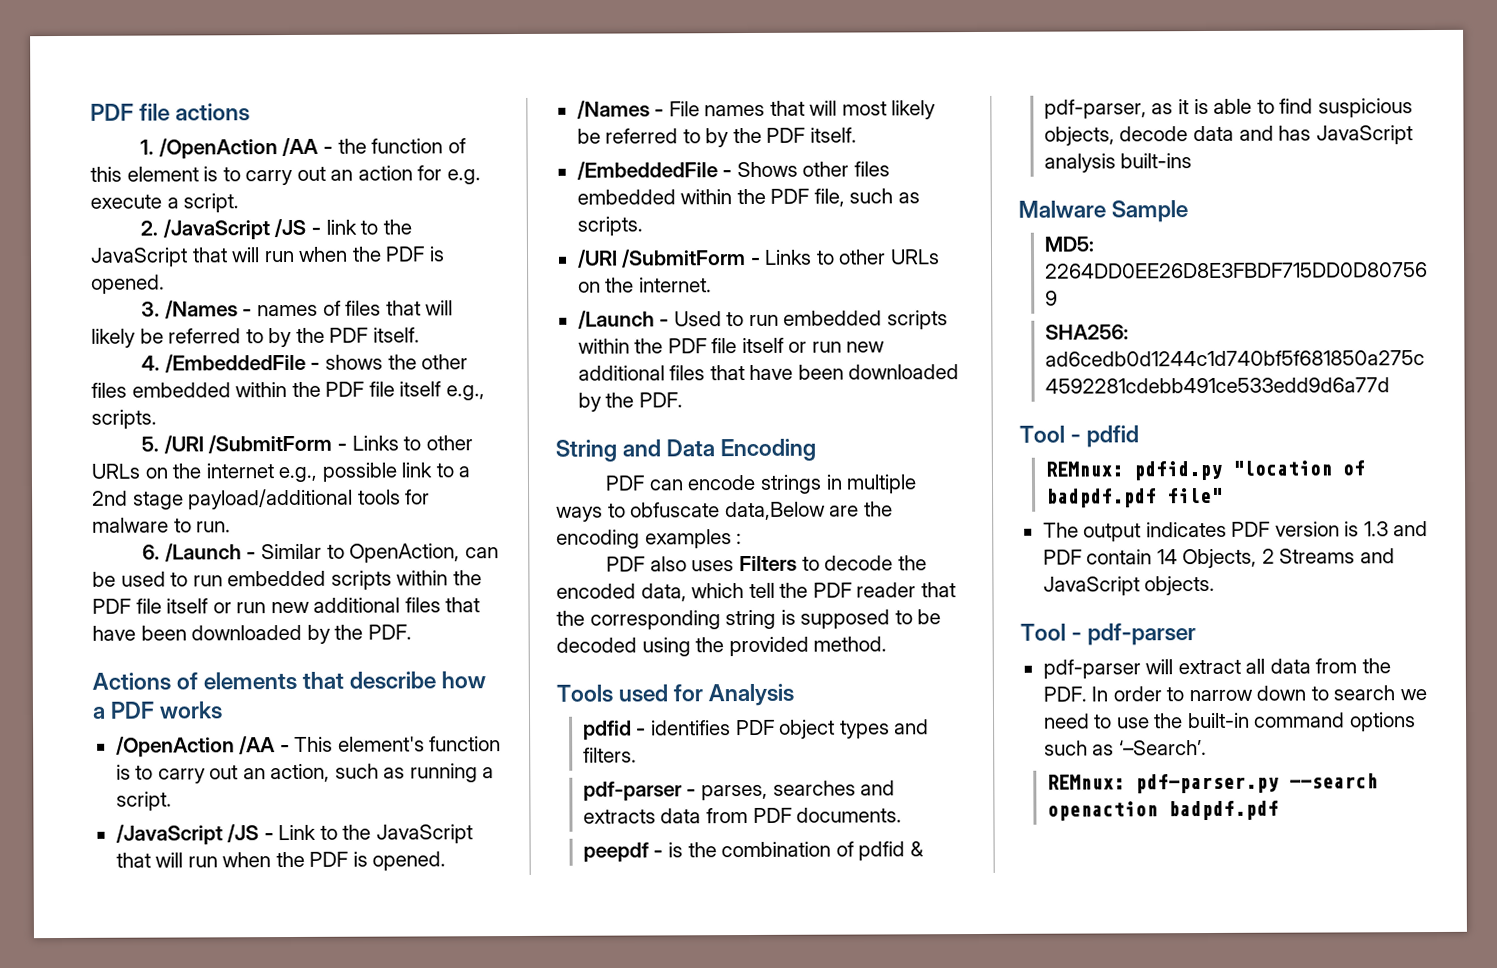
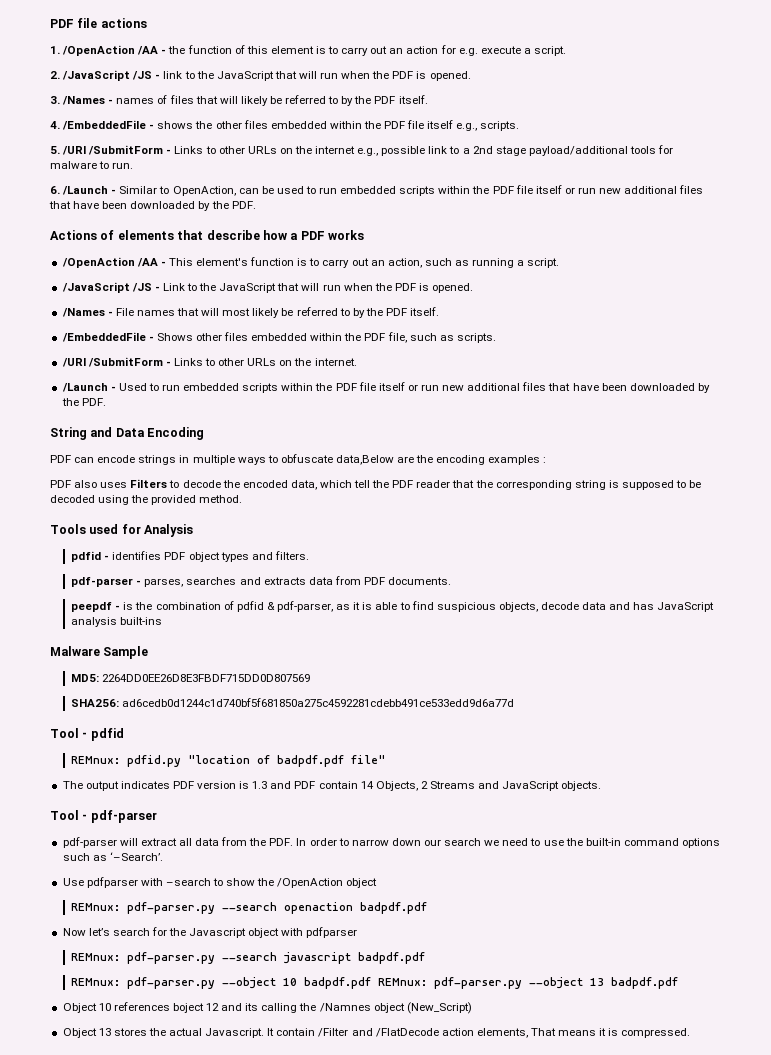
- pdf-parser will extract all data from the PDF. In order to narrow down to search we need to use the built-in command options such as ‘–Search’.
+ pdf-parser will extract all data from the PDF. In order to narrow down our search we need to use the built-in command options such as ‘–Search’.
+ Use pdfparser with –search to show the /OpenAction object
+ Now let’s search for the Javascript object with pdfparser
+ REMnux: pdf-parser.py --search javascript badpdf.pdf
+ REMnux: pdf-parser.py --object 10 badpdf.pdf REMnux: pdf-parser.py --object 13 badpdf.pdf
+ Object 10 references boject 12 and its calling the /Namnes object (New_Script)
+ Object 13 stores the actual Javascript. It contain /Filter and /FlatDecode action elements, That means it is compressed.

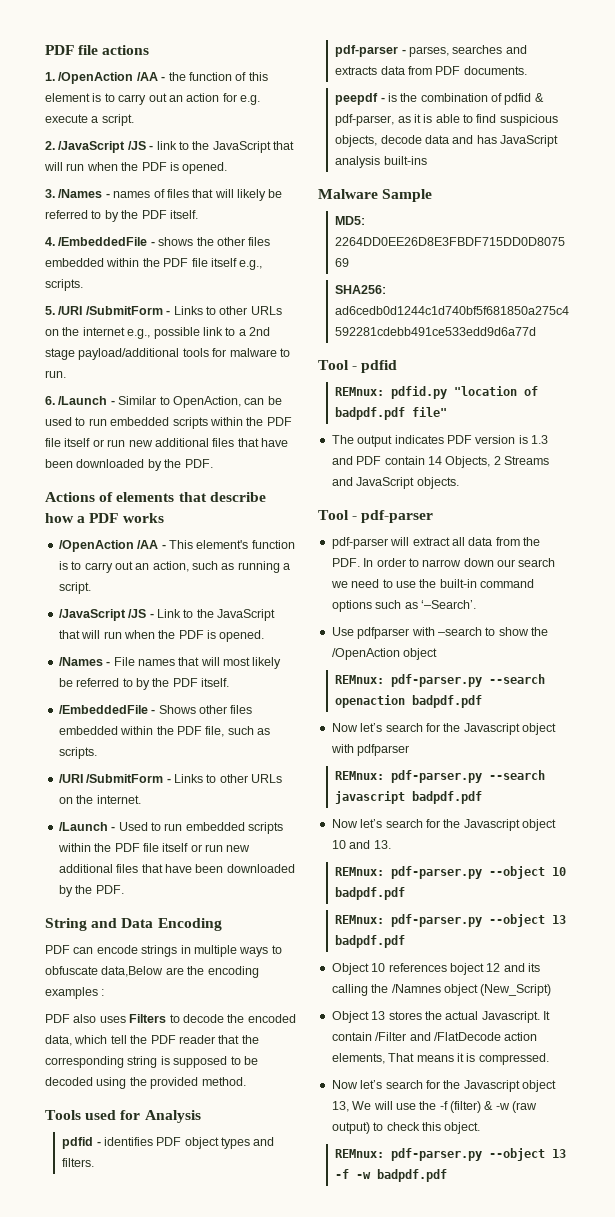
+ Now let’s search for the Javascript object 10 and 13.
- REMnux: pdf-parser.py --object 10 badpdf.pdf REMnux: pdf-parser.py --object 13 badpdf.pdf
+ REMnux: pdf-parser.py --object 10 badpdf.pdf
+ REMnux: pdf-parser.py --object 13 badpdf.pdf
+ Now let’s search for the Javascript object 13, We will use the -f (filter) & -w (raw output) to check this object.
+ REMnux: pdf-parser.py --object 13 -f -w badpdf.pdf

